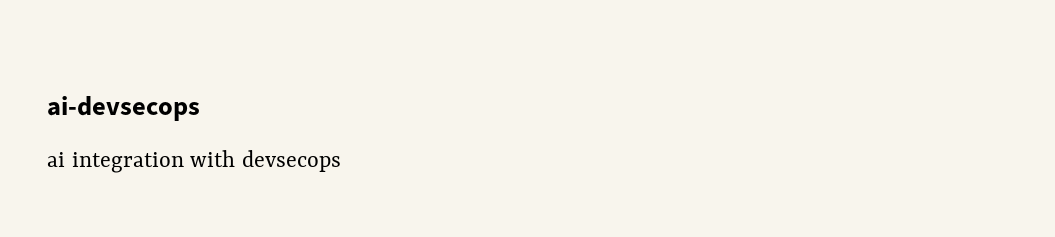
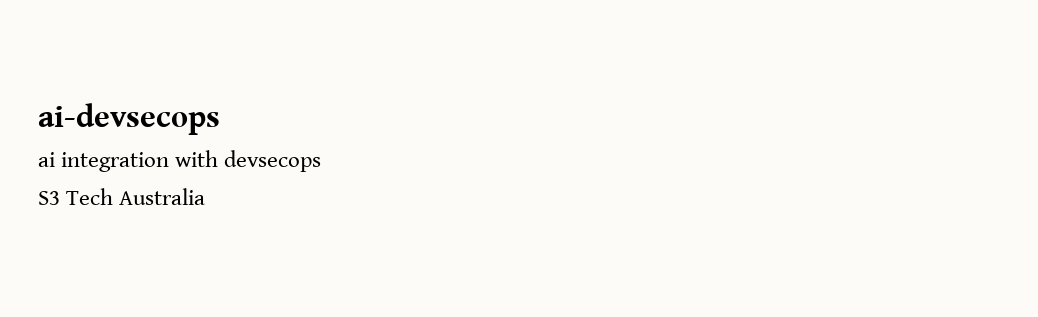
+ S3 Tech Australia

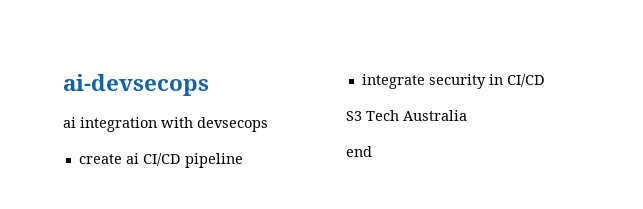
+ create ai CI/CD pipeline
+ integrate security in CI/CD
+ end

